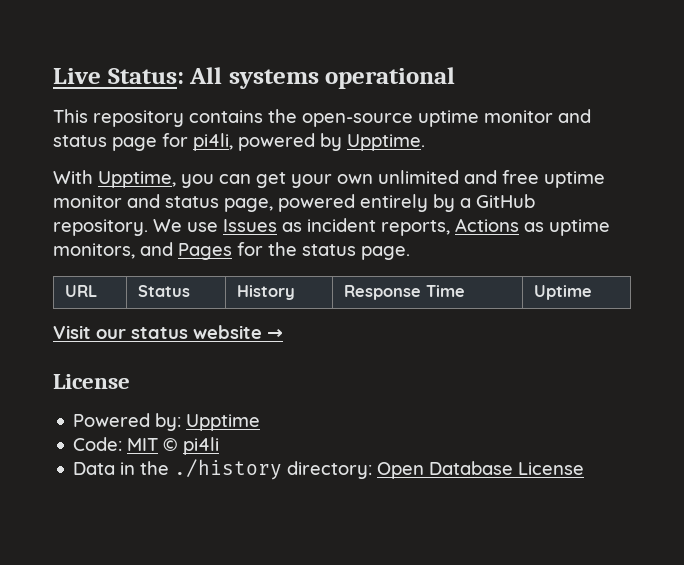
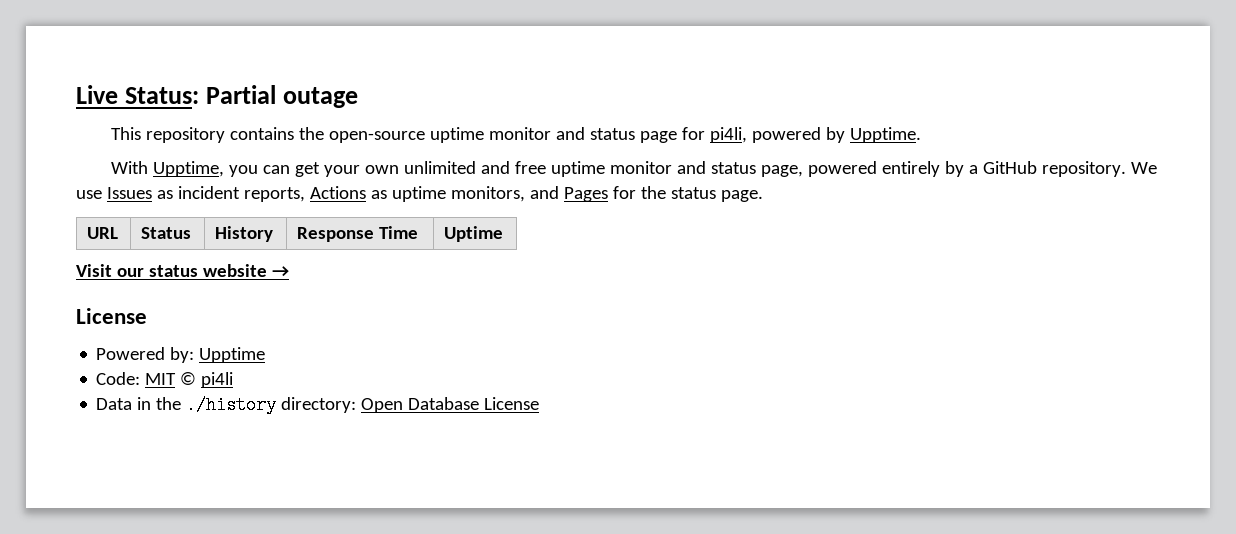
- Live Status: All systems operational
+ Live Status: Partial outage

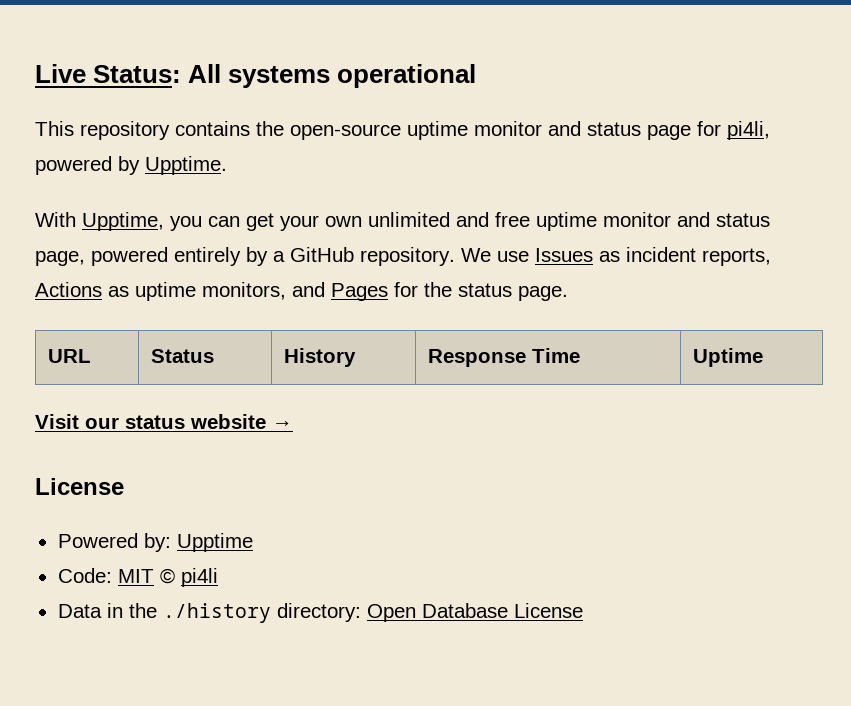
- Live Status: Partial outage
+ Live Status: All systems operational

